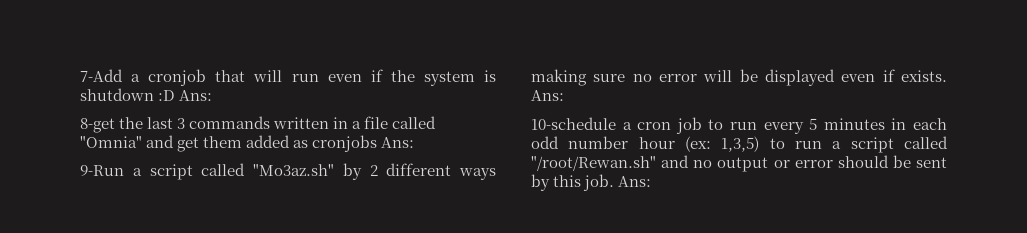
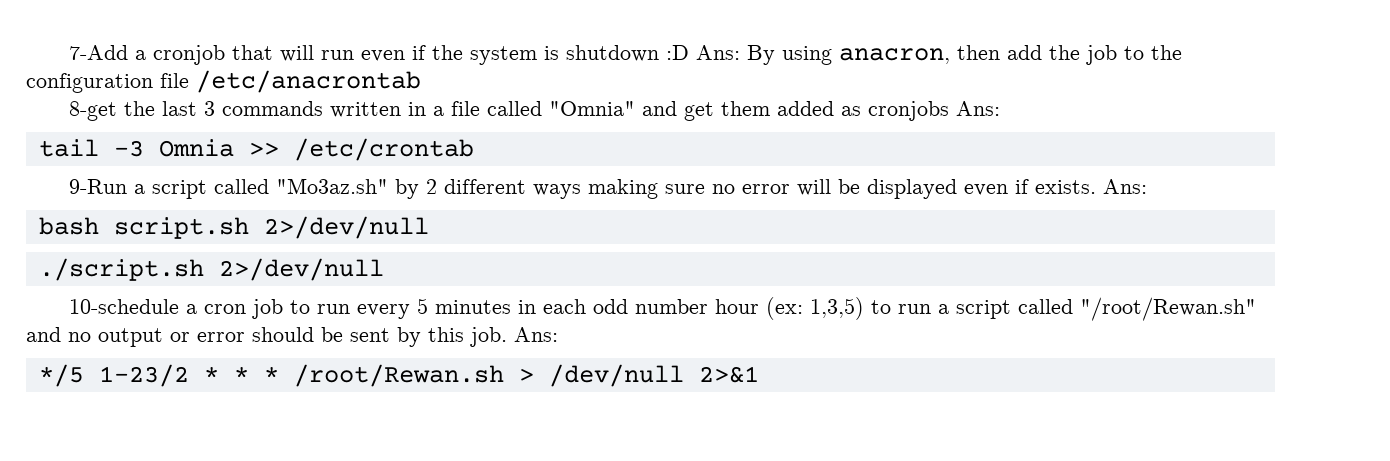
- 7-Add a cronjob that will run even if the system is shutdown :D Ans:
+ 7-Add a cronjob that will run even if the system is shutdown :D Ans: By using anacron, then add the job to the configuration file /etc/anacrontab
+ tail -3 Omnia >> /etc/crontab
+ bash script.sh 2>/dev/null
+ ./script.sh 2>/dev/null
+ */5 1-23/2 * * * /root/Rewan.sh > /dev/null 2>&1

